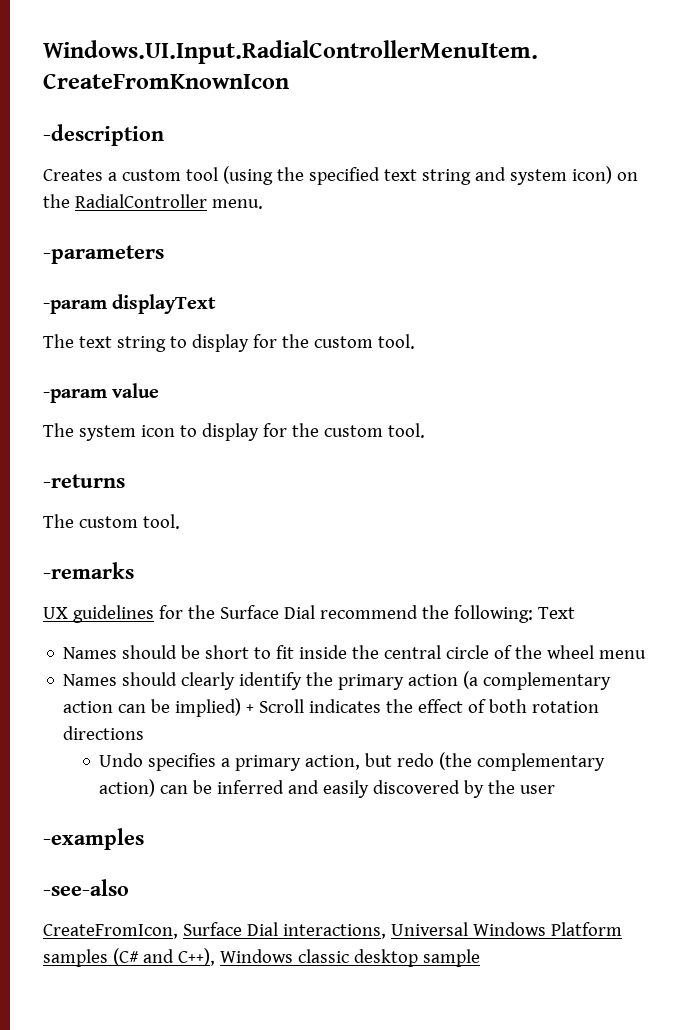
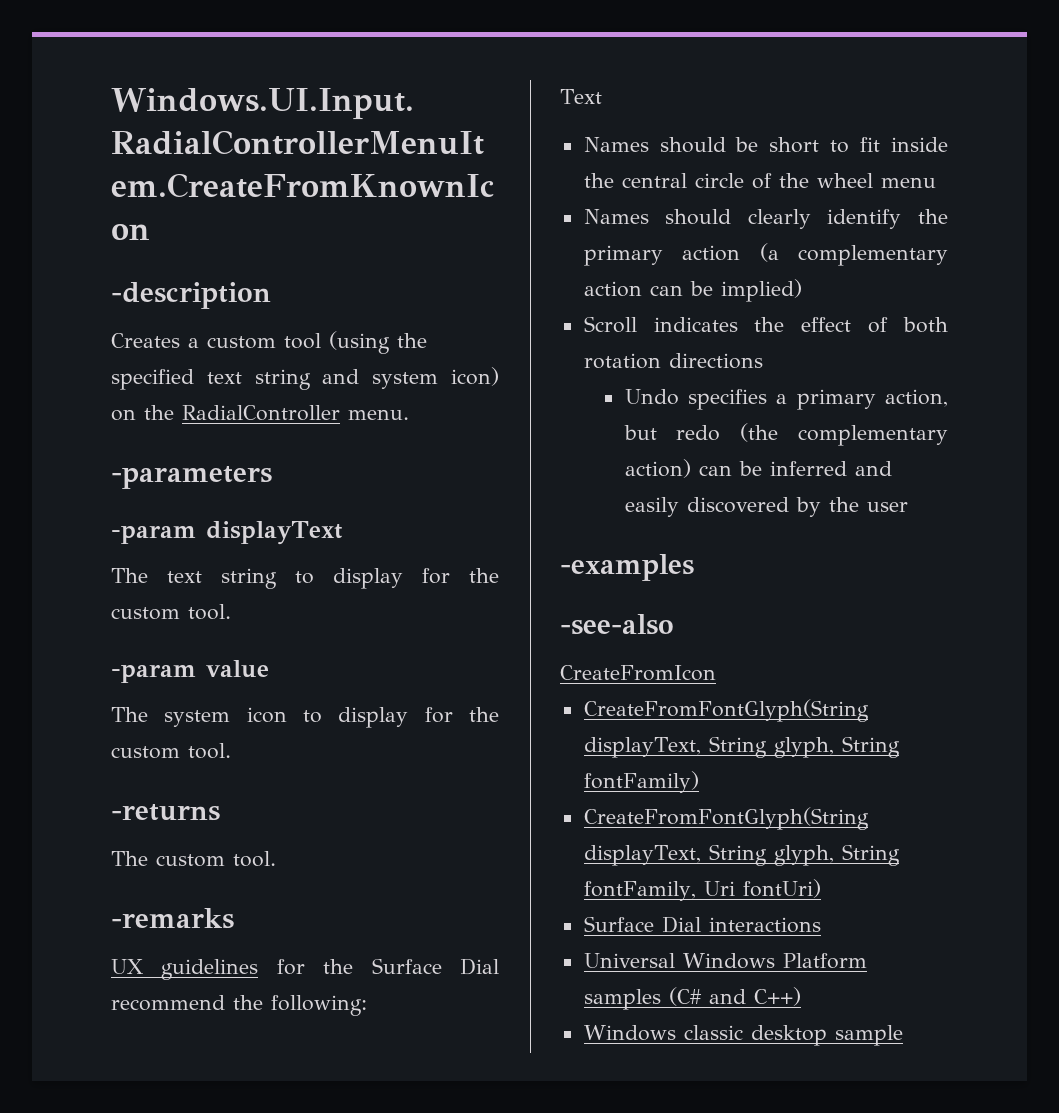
- UX guidelines for the Surface Dial recommend the following: Text
+ UX guidelines for the Surface Dial recommend the following:
+ Text
- Names should clearly identify the primary action (a complementary action can be implied) + Scroll indicates the effect of both rotation directions
+ Names should clearly identify the primary action (a complementary action can be implied)
+ Scroll indicates the effect of both rotation directions
- CreateFromIcon, Surface Dial interactions, Universal Windows Platform samples (C# and C++), Windows classic desktop sample
+ CreateFromIcon
+ CreateFromFontGlyph(String displayText, String glyph, String fontFamily)
+ CreateFromFontGlyph(String displayText, String glyph, String fontFamily, Uri fontUri)
+ Surface Dial interactions
+ Universal Windows Platform samples (C# and C++)
+ Windows classic desktop sample

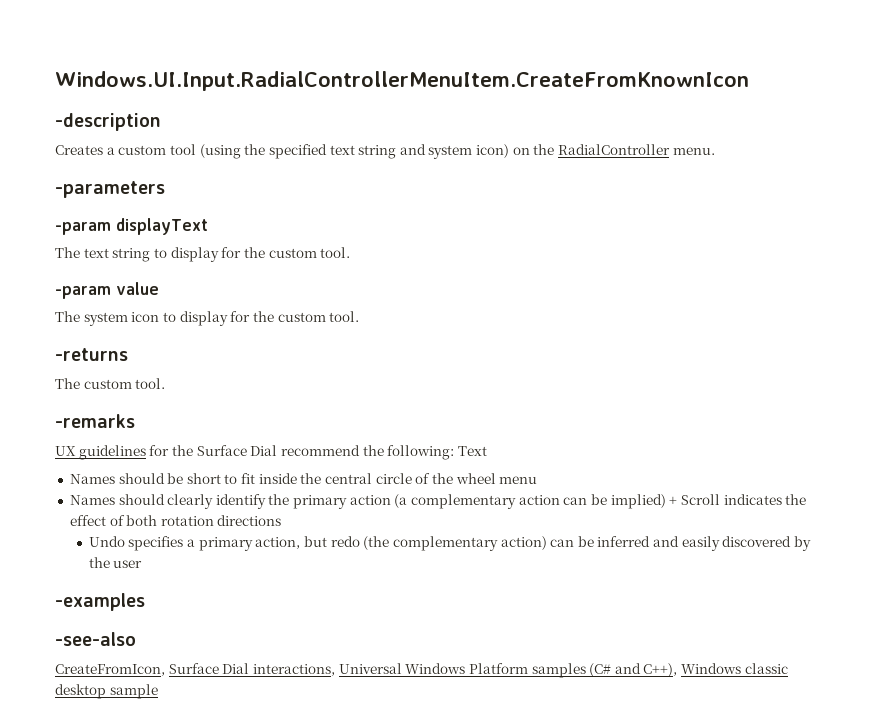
- UX guidelines for the Surface Dial recommend the following:
- Text
+ UX guidelines for the Surface Dial recommend the following: Text
- Names should clearly identify the primary action (a complementary action can be implied)
- Scroll indicates the effect of both rotation directions
+ Names should clearly identify the primary action (a complementary action can be implied) + Scroll indicates the effect of both rotation directions
- CreateFromIcon
- CreateFromFontGlyph(String displayText, String glyph, String fontFamily)
- CreateFromFontGlyph(String displayText, String glyph, String fontFamily, Uri fontUri)
- Surface Dial interactions
- Universal Windows Platform samples (C# and C++)
- Windows classic desktop sample
+ CreateFromIcon, Surface Dial interactions, Universal Windows Platform samples (C# and C++), Windows classic desktop sample

